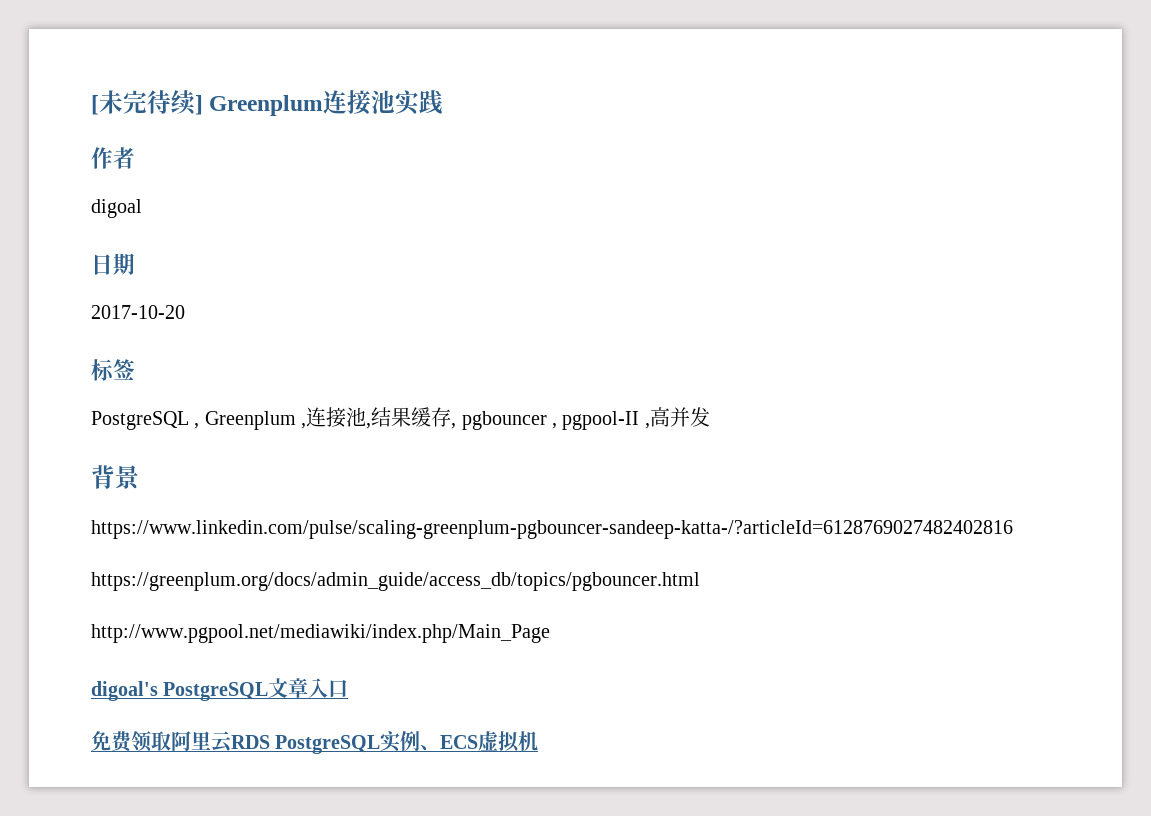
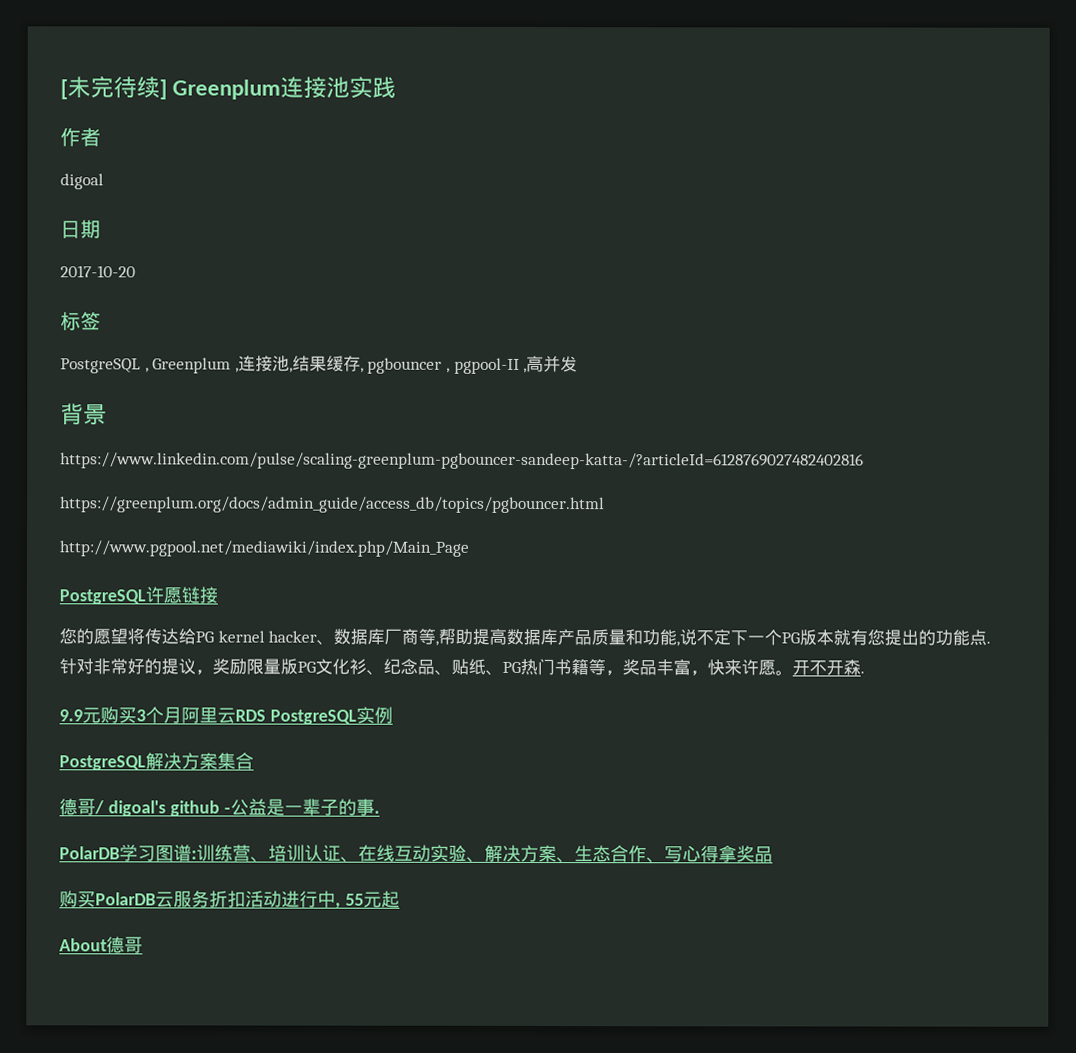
- digoal's PostgreSQL文章入口
- 免费领取阿里云RDS PostgreSQL实例、ECS虚拟机
+ PostgreSQL许愿链接
+ 您的愿望将传达给PG kernel hacker、数据库厂商等,帮助提高数据库产品质量和功能,说不定下一个PG版本就有您提出的功能点.针对非常好的提议，奖励限量版PG文化衫、纪念品、贴纸、PG热门书籍等，奖品丰富，快来许愿。开不开森.
+ 9.9元购买3个月阿里云RDS PostgreSQL实例
+ PostgreSQL解决方案集合
+ 德哥/ digoal's github -公益是一辈子的事.
+ PolarDB学习图谱:训练营、培训认证、在线互动实验、解决方案、生态合作、写心得拿奖品
+ 购买PolarDB云服务折扣活动进行中, 55元起
+ About德哥

